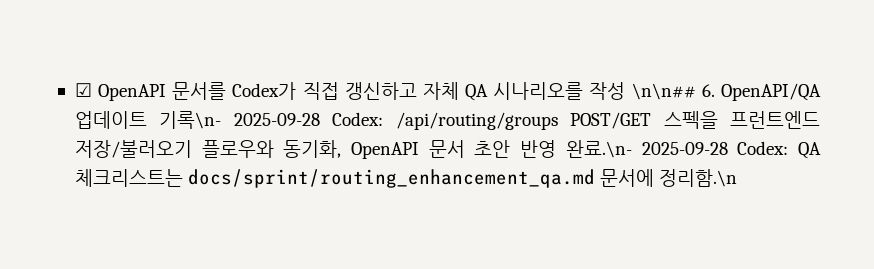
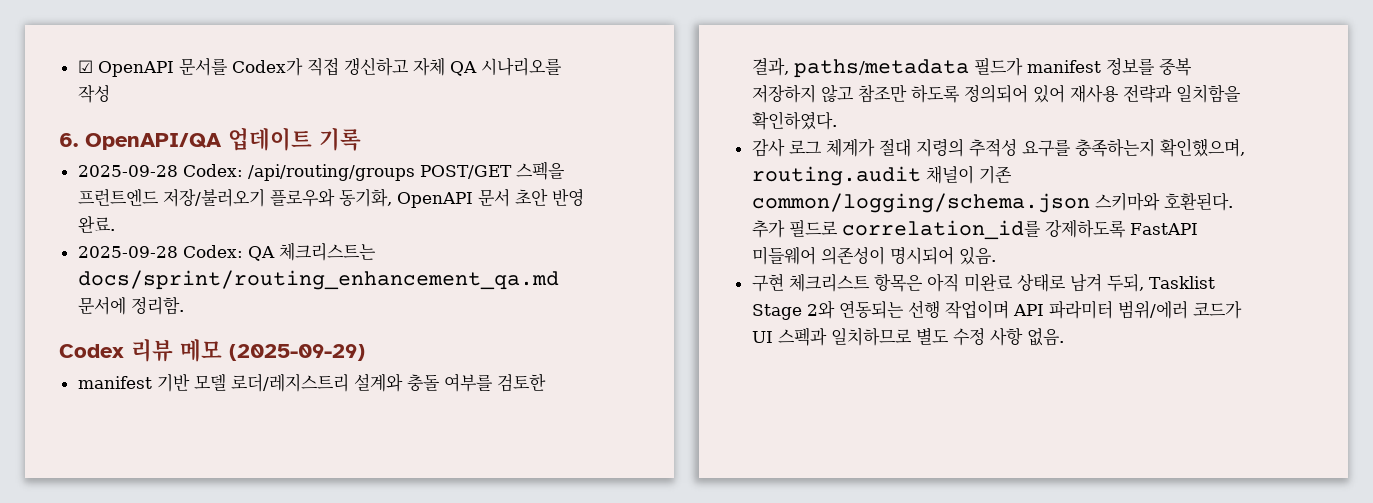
- ☑ OpenAPI 문서를 Codex가 직접 갱신하고 자체 QA 시나리오를 작성 \n\n## 6. OpenAPI/QA 업데이트 기록\n- 2025-09-28 Codex: /api/routing/groups POST/GET 스펙을 프런트엔드 저장/불러오기 플로우와 동기화, OpenAPI 문서 초안 반영 완료.\n- 2025-09-28 Codex: QA 체크리스트는 docs/sprint/routing_enhancement_qa.md 문서에 정리함.\n
+ ☑ OpenAPI 문서를 Codex가 직접 갱신하고 자체 QA 시나리오를 작성
+ 6. OpenAPI/QA 업데이트 기록
+ 2025-09-28 Codex: /api/routing/groups POST/GET 스펙을 프런트엔드 저장/불러오기 플로우와 동기화, OpenAPI 문서 초안 반영 완료.
+ 2025-09-28 Codex: QA 체크리스트는 docs/sprint/routing_enhancement_qa.md 문서에 정리함.
+ Codex 리뷰 메모 (2025-09-29)
+ manifest 기반 모델 로더/레지스트리 설계와 충돌 여부를 검토한 결과, paths/metadata 필드가 manifest 정보를 중복 저장하지 않고 참조만 하도록 정의되어 있어 재사용 전략과 일치함을 확인하였다.
+ 감사 로그 체계가 절대 지령의 추적성 요구를 충족하는지 확인했으며, routing.audit 채널이 기존 common/logging/schema.json 스키마와 호환된다. 추가 필드로 correlation_id를 강제하도록 FastAPI 미들웨어 의존성이 명시되어 있음.
+ 구현 체크리스트 항목은 아직 미완료 상태로 남겨 두되, Tasklist Stage 2와 연동되는 선행 작업이며 API 파라미터 범위/에러 코드가 UI 스펙과 일치하므로 별도 수정 사항 없음.

